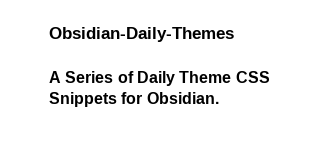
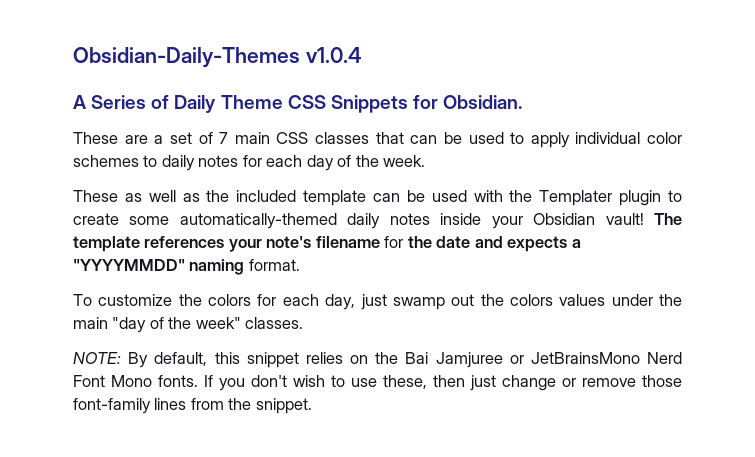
- Obsidian-Daily-Themes
+ Obsidian-Daily-Themes v1.0.4
+ These are a set of 7 main CSS classes that can be used to apply individual color schemes to daily notes for each day of the week.
+ These as well as the included template can be used with the Templater plugin to create some automatically-themed daily notes inside your Obsidian vault! The template references your note's filename for the date and expects a "YYYYMMDD" naming format.
+ To customize the colors for each day, just swamp out the colors values under the main "day of the week" classes.
+ NOTE: By default, this snippet relies on the Bai Jamjuree or JetBrainsMono Nerd Font Mono fonts. If you don't wish to use these, then just change or remove those font-family lines from the snippet.

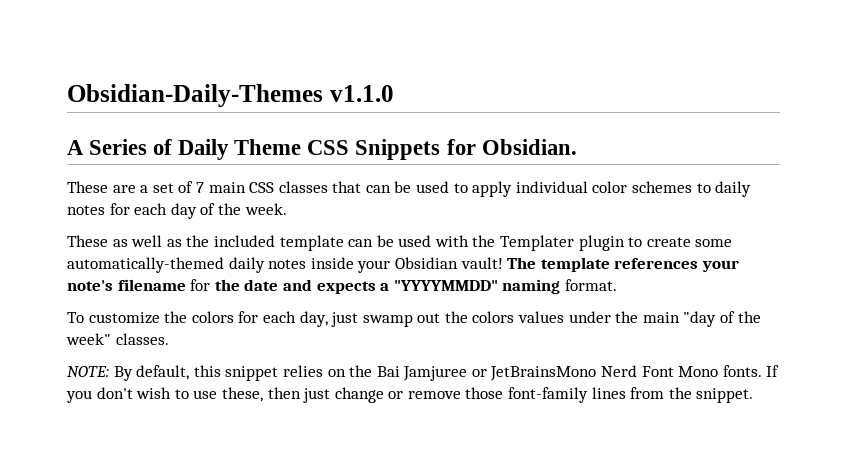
- Obsidian-Daily-Themes v1.0.4
+ Obsidian-Daily-Themes v1.1.0

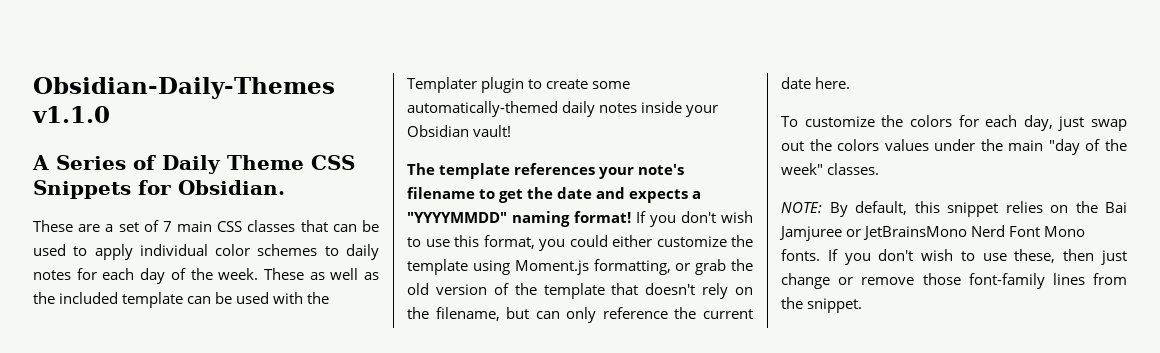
- These are a set of 7 main CSS classes that can be used to apply individual color schemes to daily notes for each day of the week.
- These as well as the included template can be used with the Templater plugin to create some automatically-themed daily notes inside your Obsidian vault! The template references your note's filename for the date and expects a "YYYYMMDD" naming format.
+ These are a set of 7 main CSS classes that can be used to apply individual color schemes to daily notes for each day of the week. These as well as the included template can be used with the Templater plugin to create some automatically-themed daily notes inside your Obsidian vault!
+ The template references your note's filename to get the date and expects a "YYYYMMDD" naming format! If you don't wish to use this format, you could either customize the template using Moment.js formatting, or grab the old version of the template that doesn't rely on the filename, but can only reference the current date here.
- To customize the colors for each day, just swamp out the colors values under the main "day of the week" classes.
+ To customize the colors for each day, just swap out the colors values under the main "day of the week" classes.

